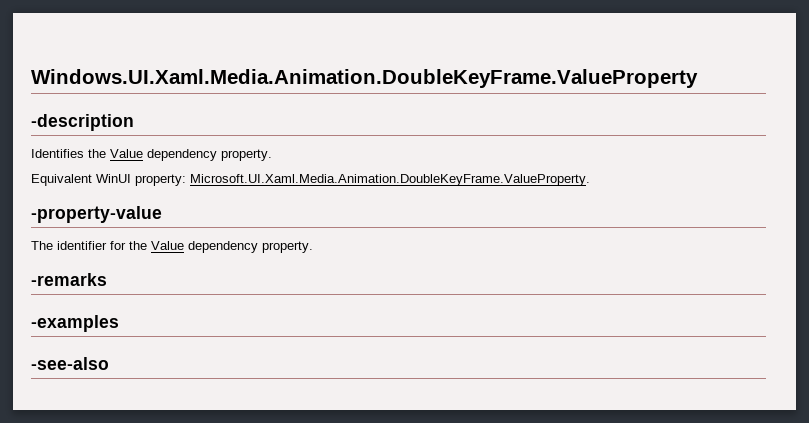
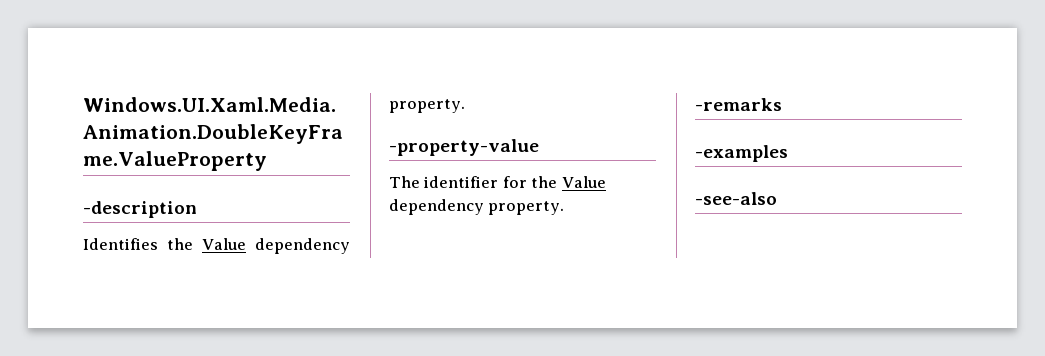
- Equivalent WinUI property: Microsoft.UI.Xaml.Media.Animation.DoubleKeyFrame.ValueProperty.

